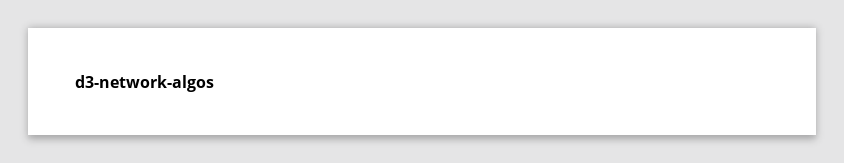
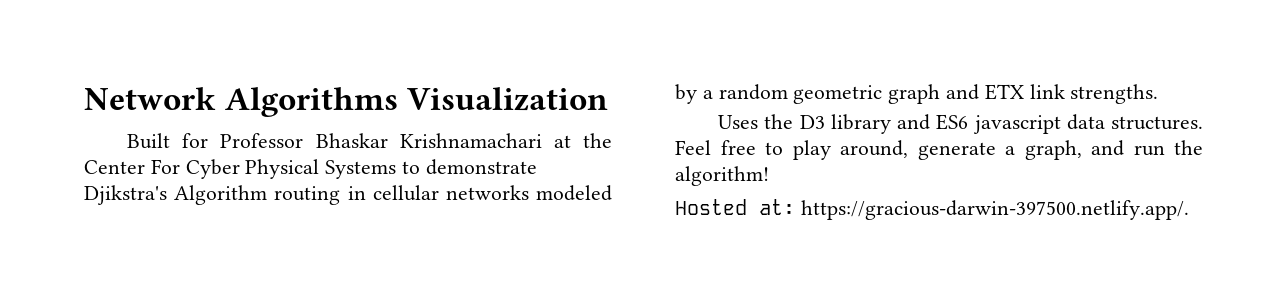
- d3-network-algos
+ Network Algorithms Visualization
+ Built for Professor Bhaskar Krishnamachari at the Center For Cyber Physical Systems to demonstrate Djikstra's Algorithm routing in cellular networks modeled by a random geometric graph and ETX link strengths.
+ Uses the D3 library and ES6 javascript data structures. Feel free to play around, generate a graph, and run the algorithm!
+ Hosted at: https://gracious-darwin-397500.netlify.app/.

